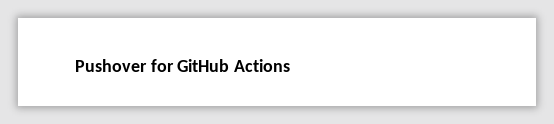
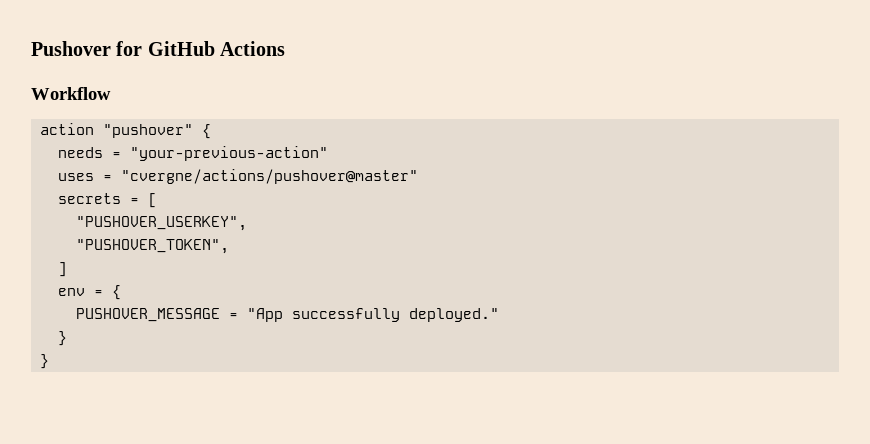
+ Workflow
+ action "pushover" {
+ needs = "your-previous-action"
+ uses = "cvergne/actions/pushover@master"
+ secrets = [
+ "PUSHOVER_USERKEY",
+ "PUSHOVER_TOKEN",
+ ]
+ env = {
+ PUSHOVER_MESSAGE = "App successfully deployed."
+ }
+ }

